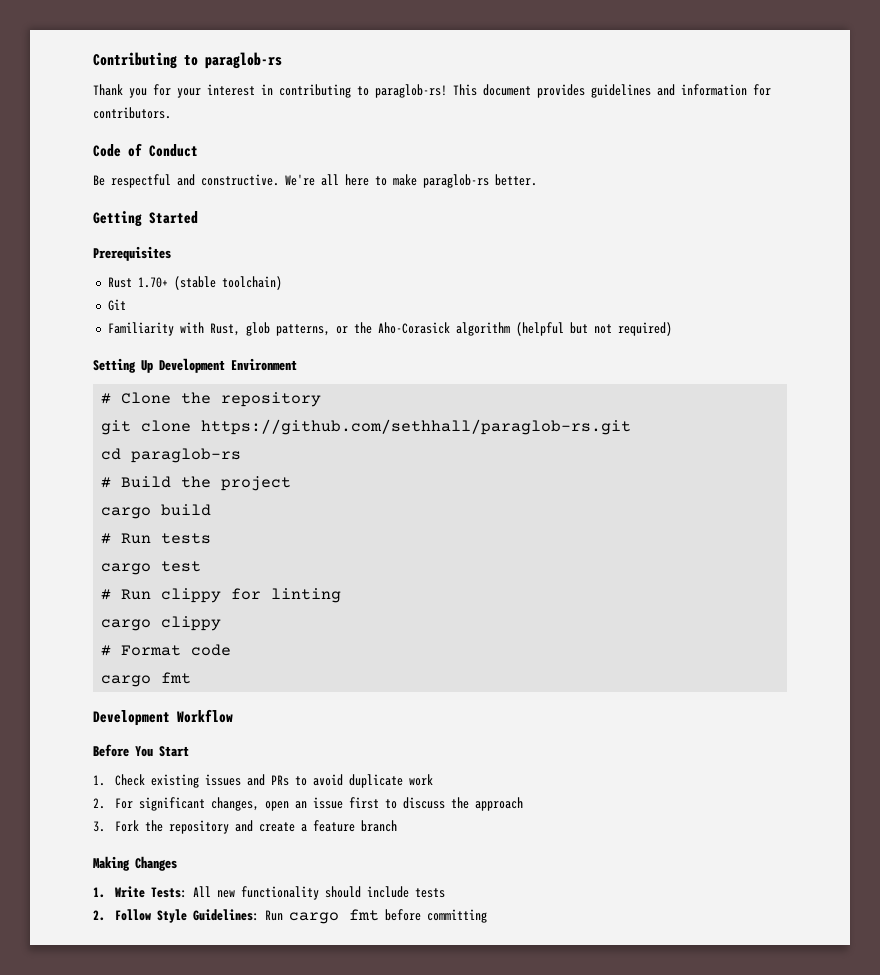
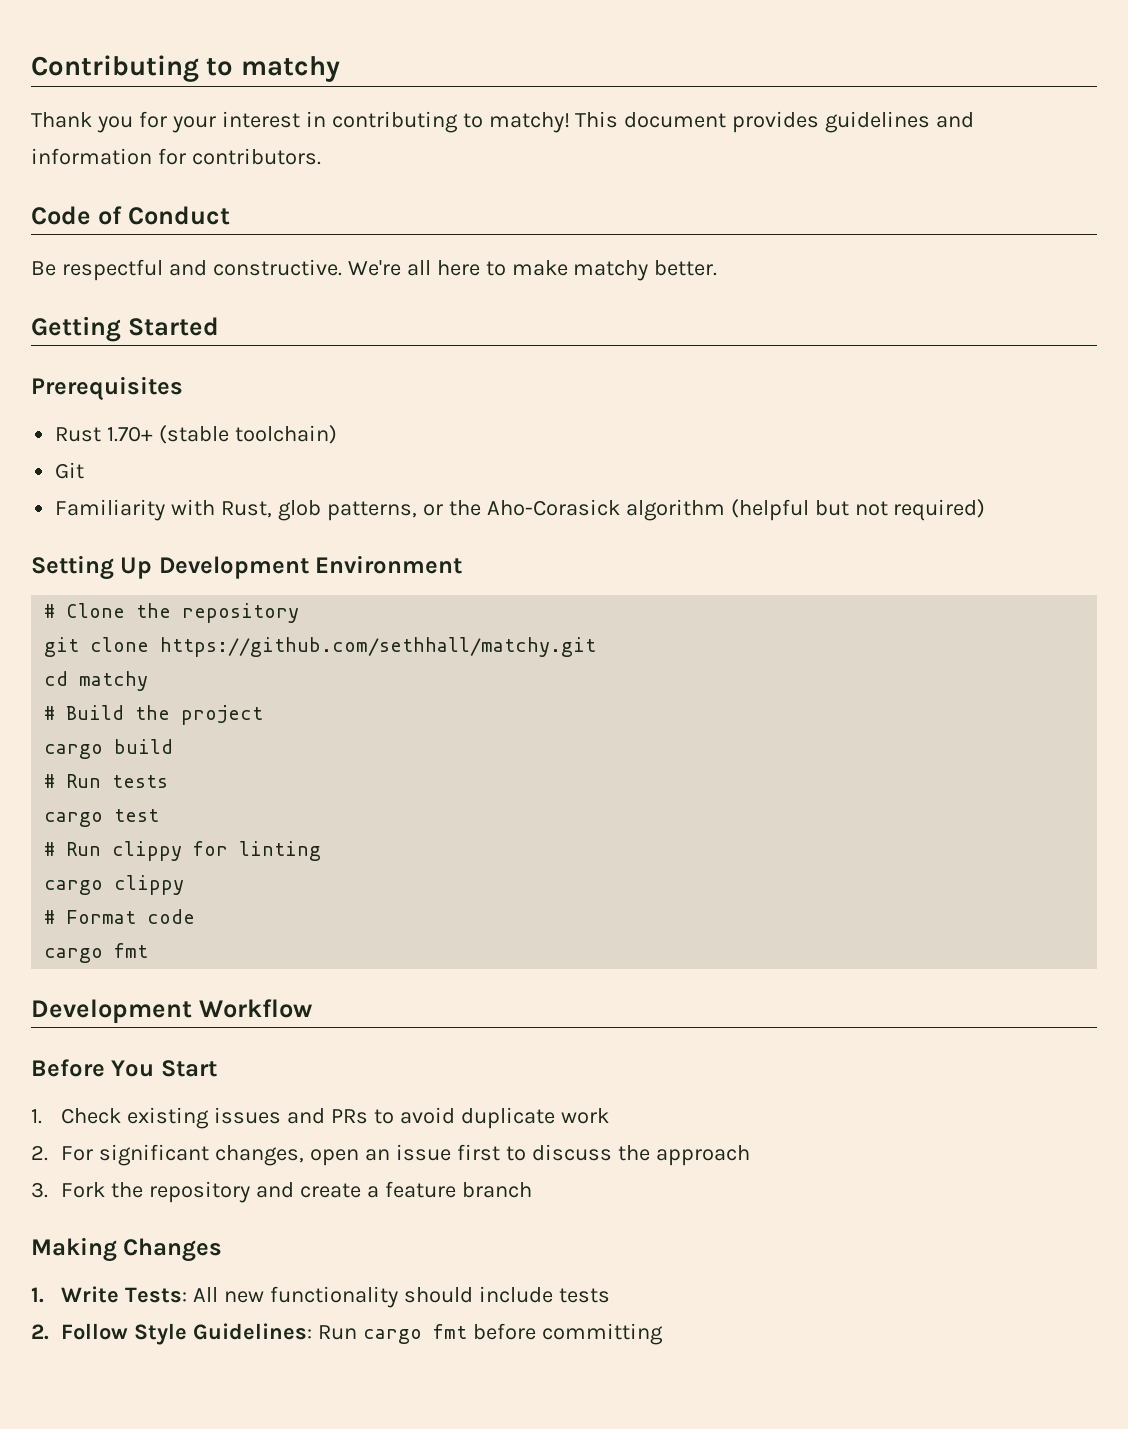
- Contributing to paraglob-rs
+ Contributing to matchy
- Thank you for your interest in contributing to paraglob-rs!
+ Thank you for your interest in contributing to matchy!
- We're all here to make paraglob-rs better.
+ We're all here to make matchy better.
- git clone https://github.com/sethhall/paraglob-rs.git
+ git clone https://github.com/sethhall/matchy.git
- cd paraglob-rs
+ cd matchy

